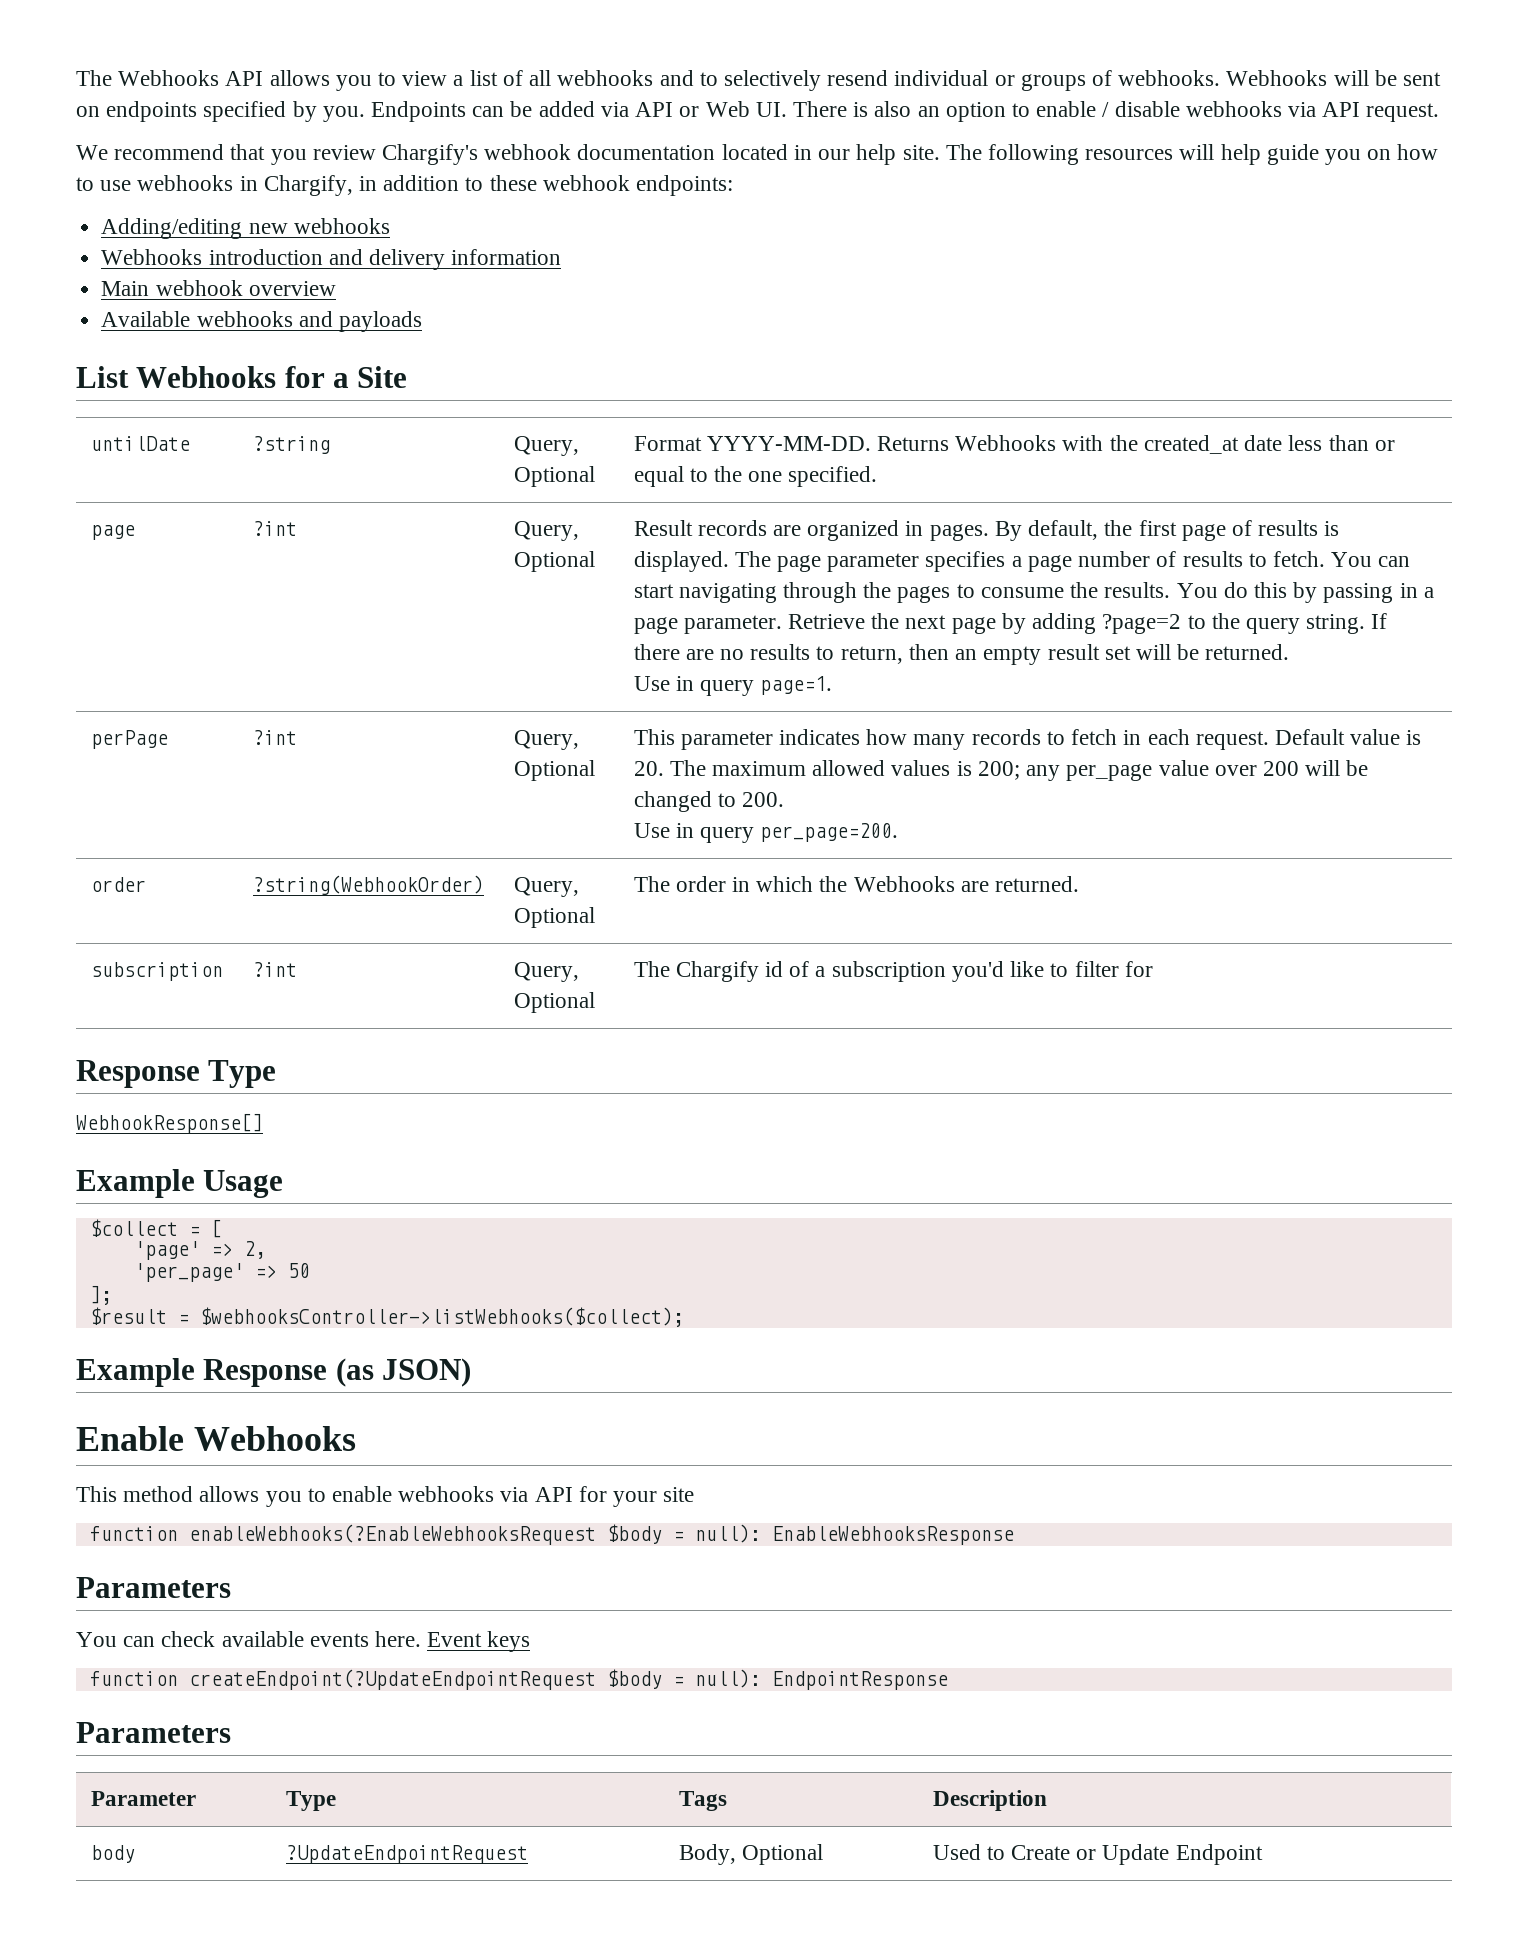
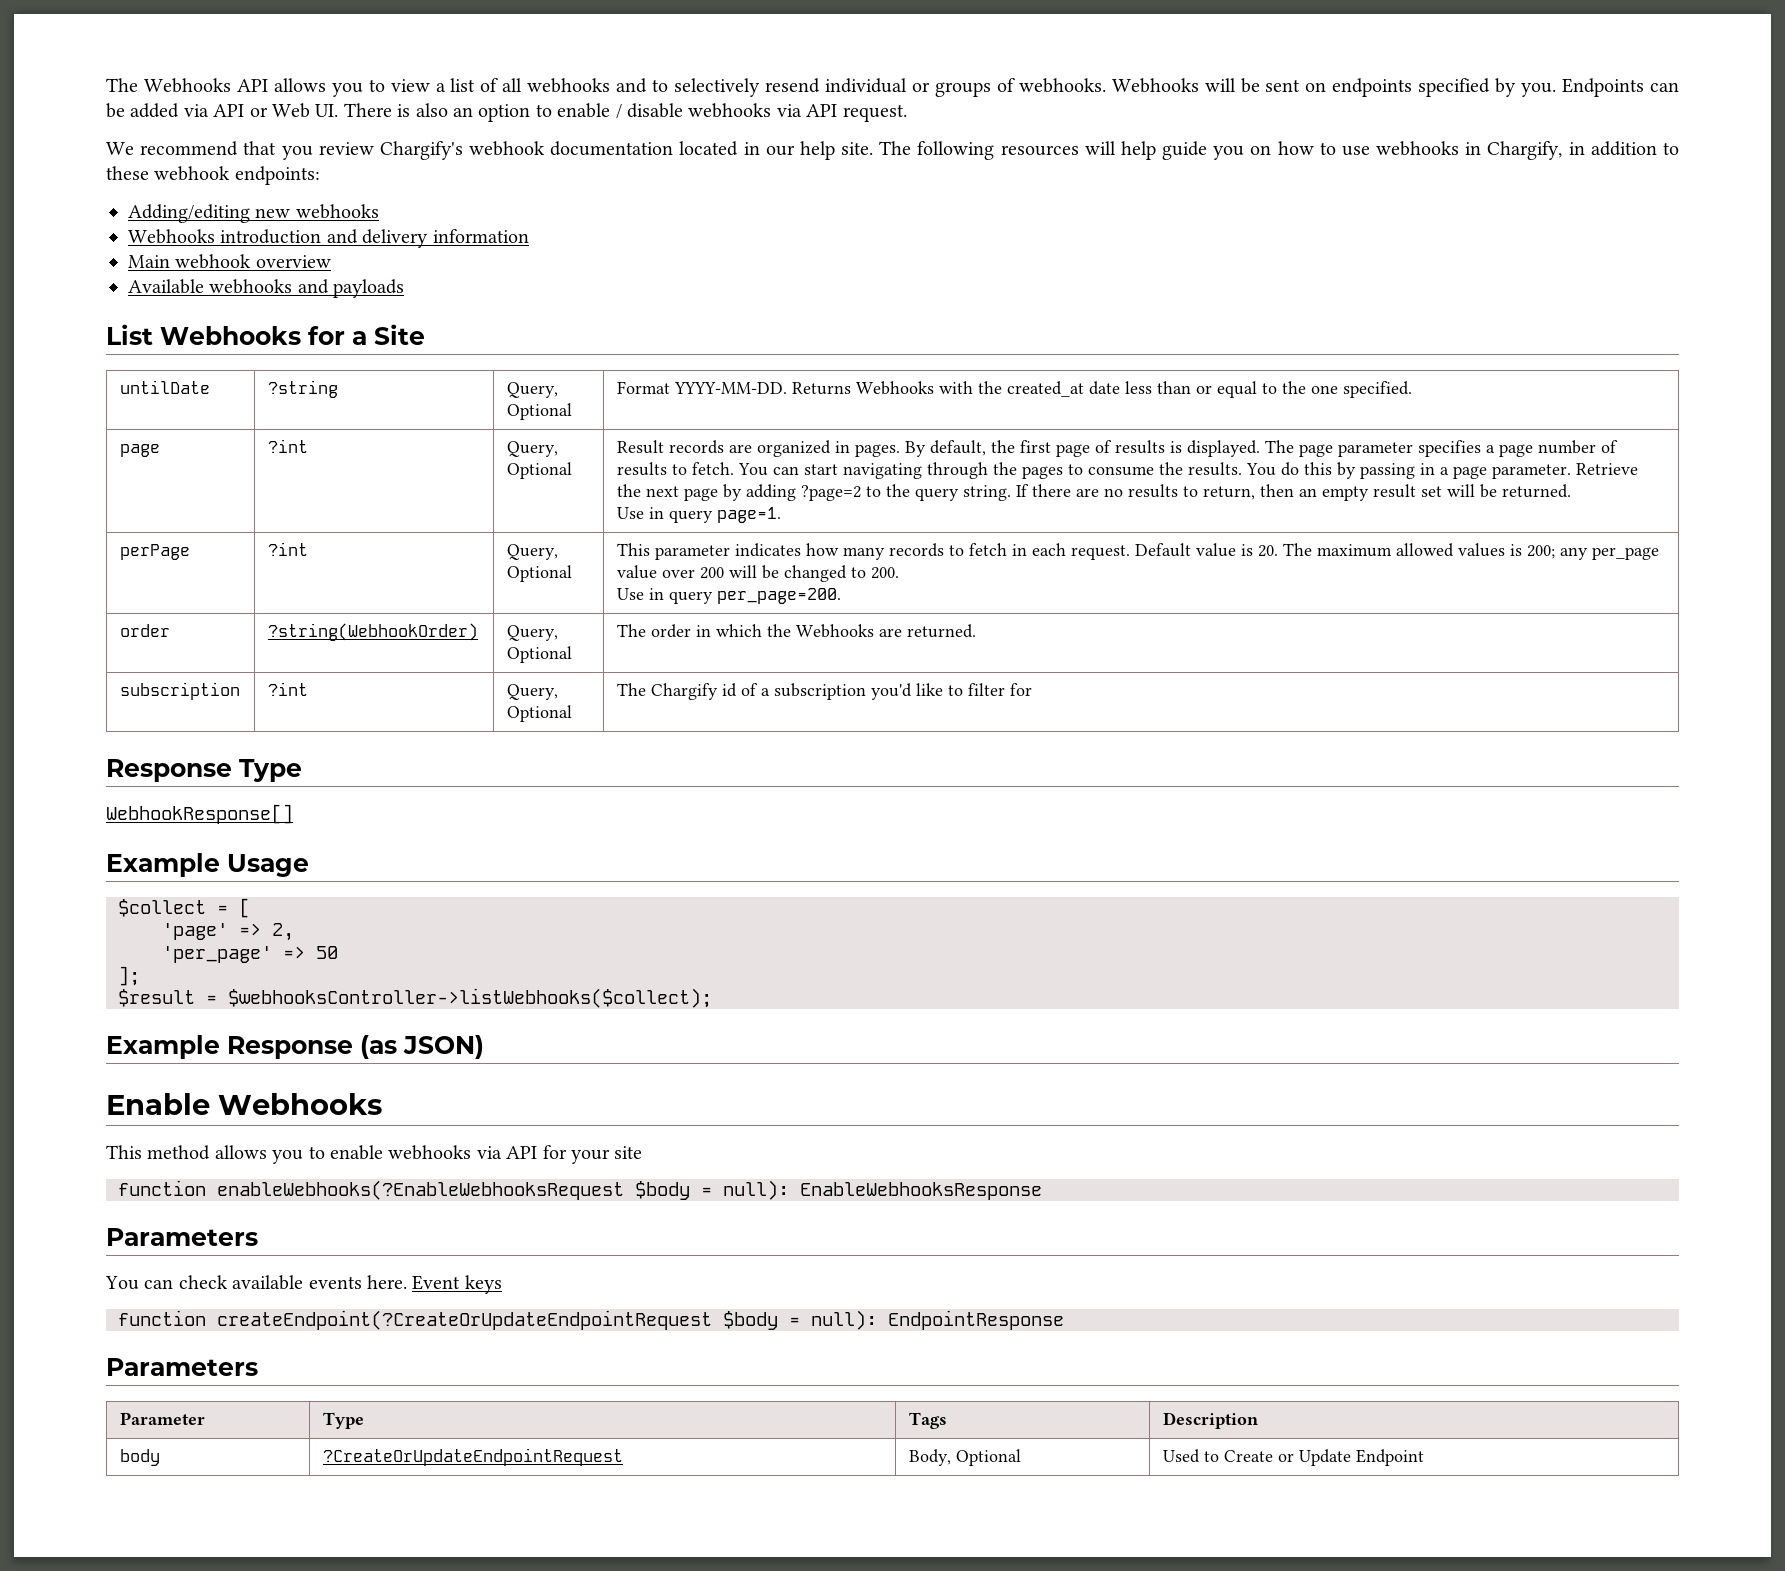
- function createEndpoint(?UpdateEndpointRequest $body = null): EndpointResponse
+ function createEndpoint(?CreateOrUpdateEndpointRequest $body = null): EndpointResponse
- body | ?UpdateEndpointRequest | Body, Optional | Used to Create or Update Endpoint
+ body | ?CreateOrUpdateEndpointRequest | Body, Optional | Used to Create or Update Endpoint

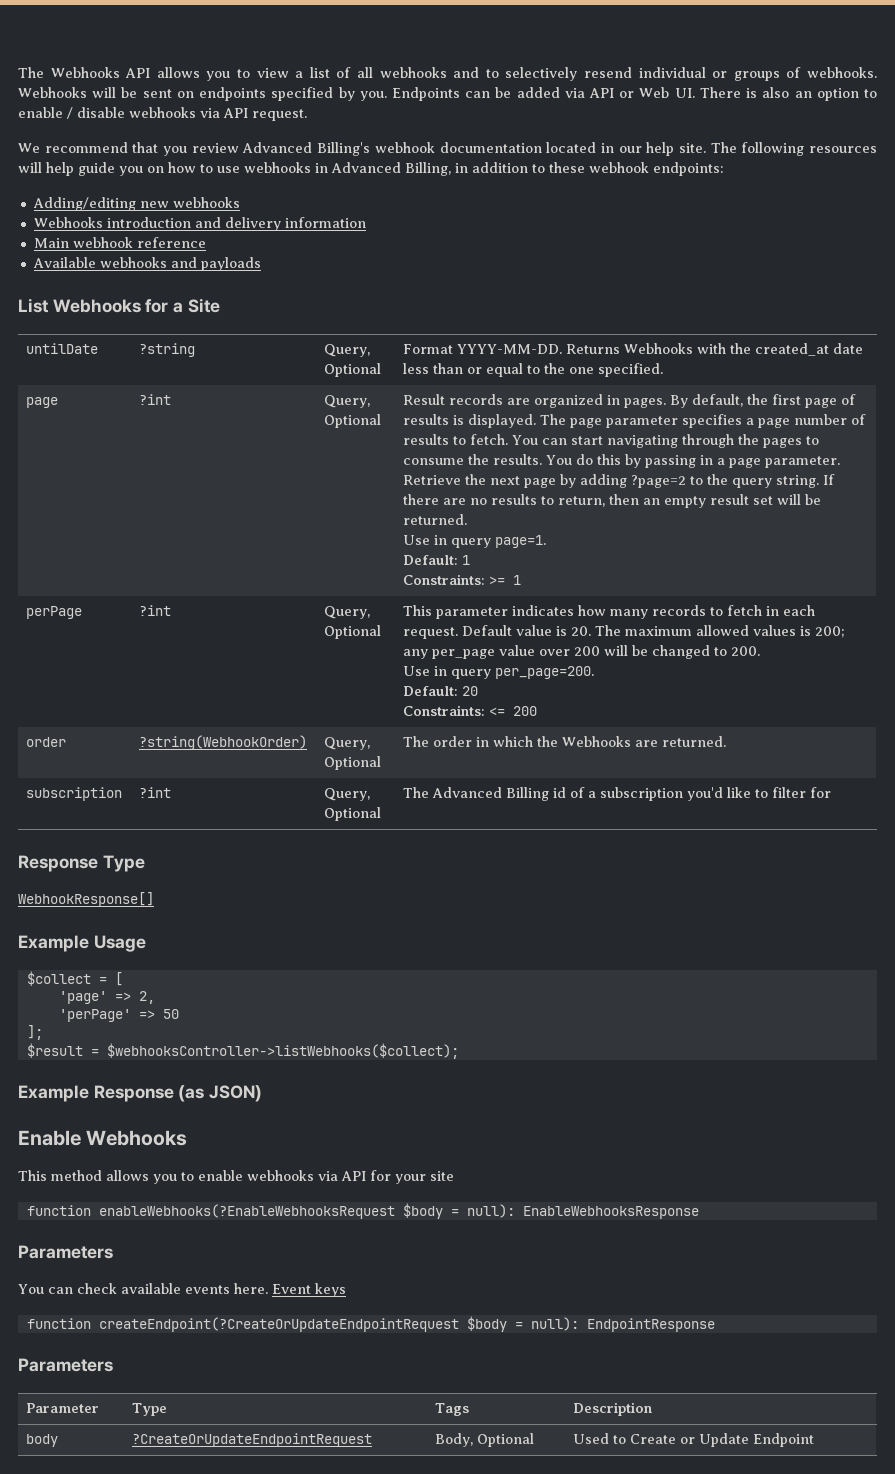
- We recommend that you review Chargify's webhook documentation located in our help site.
+ We recommend that you review Advanced Billing's webhook documentation located in our help site.
- The following resources will help guide you on how to use webhooks in Chargify, in addition to these webhook endpoints:
+ The following resources will help guide you on how to use webhooks in Advanced Billing, in addition to these webhook endpoints:
- Main webhook overview
+ Main webhook reference
+ Default: 1
+ Constraints: >= 1
+ Default: 20
+ Constraints: <= 200
- subscription | ?int | Query, Optional | The Chargify id of a subscription you'd like to filter for
+ subscription | ?int | Query, Optional | The Advanced Billing id of a subscription you'd like to filter for
- 'per_page' => 50
+ 'perPage' => 50

